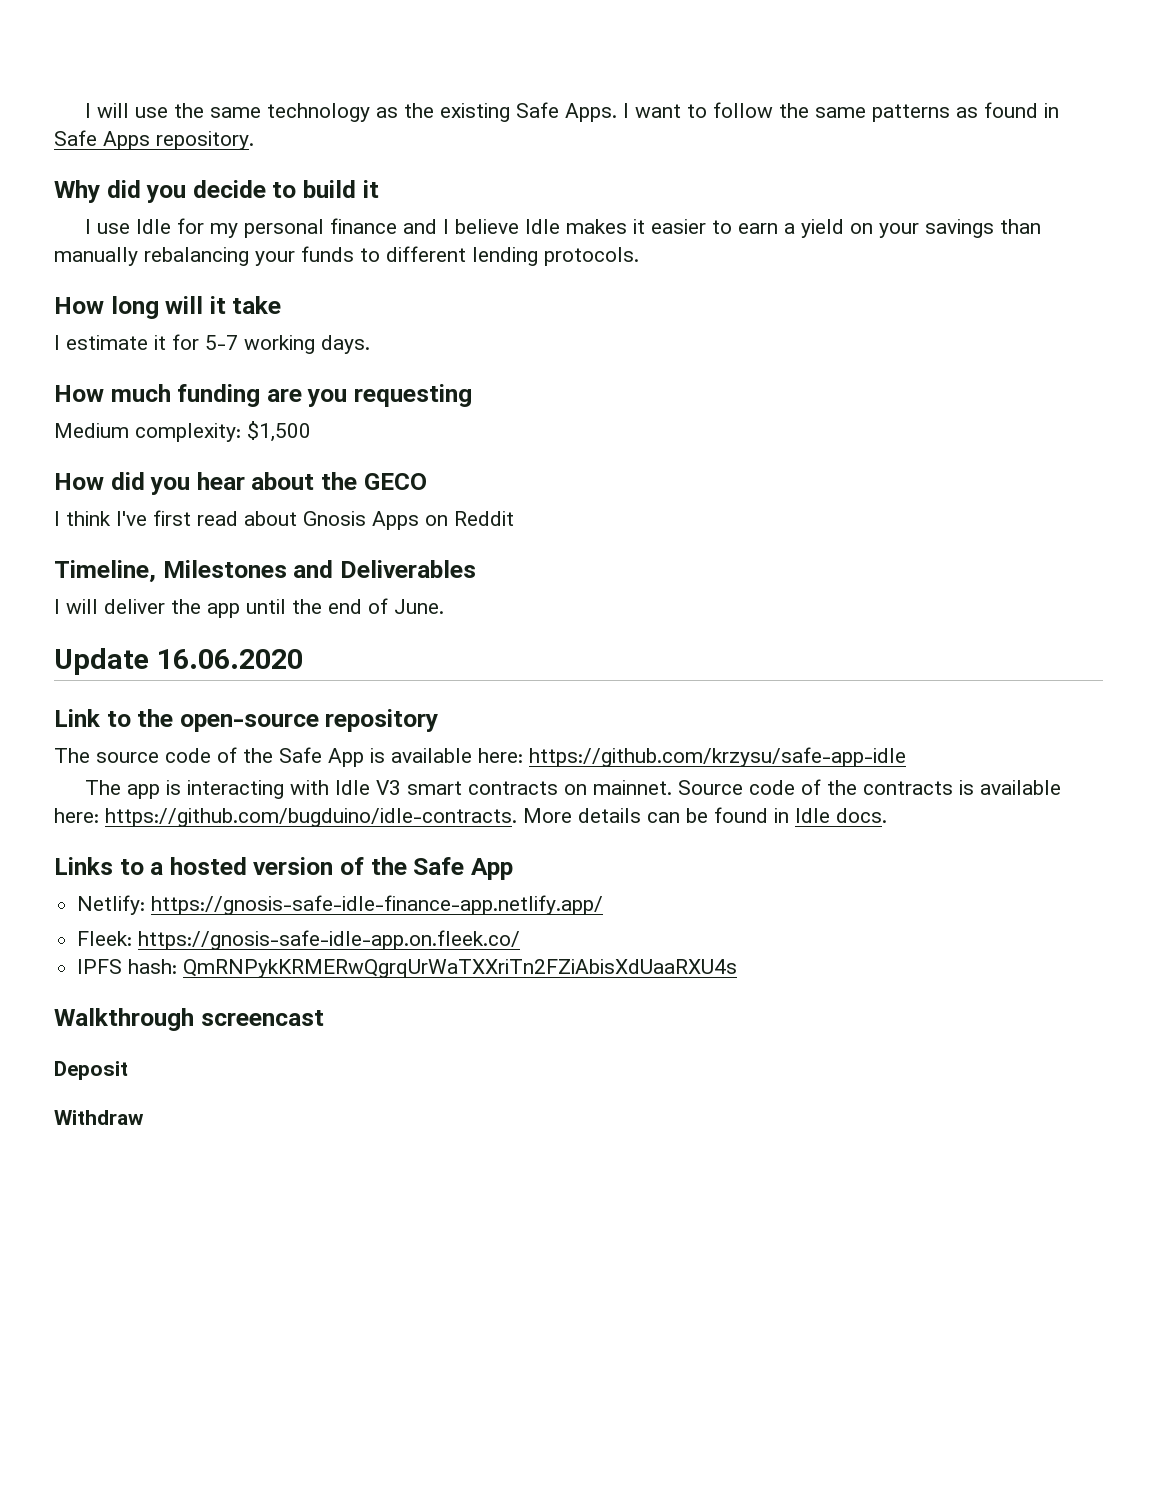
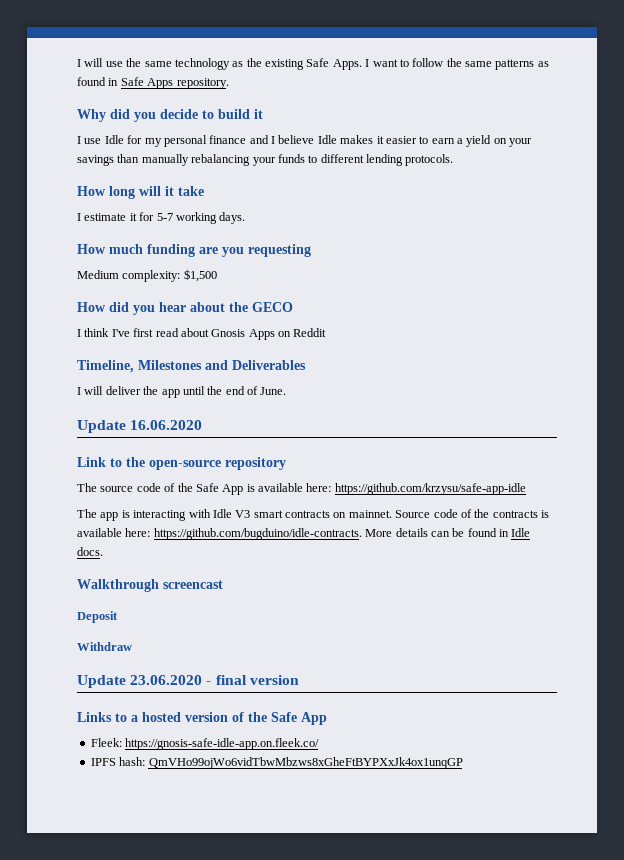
+ Walkthrough screencast
+ Deposit
+ Withdraw
+ Update 23.06.2020 - final version
- Netlify: https://gnosis-safe-idle-finance-app.netlify.app/
- IPFS hash: QmRNPykKRMERwQgrqUrWaTXXriTn2FZiAbisXdUaaRXU4s
- Walkthrough screencast
- Deposit
- Withdraw
+ IPFS hash: QmVHo99ojWo6vidTbwMbzws8xGheFtBYPXxJk4ox1unqGP

